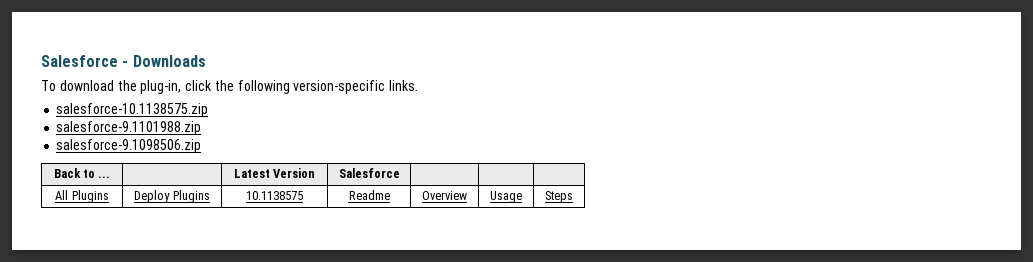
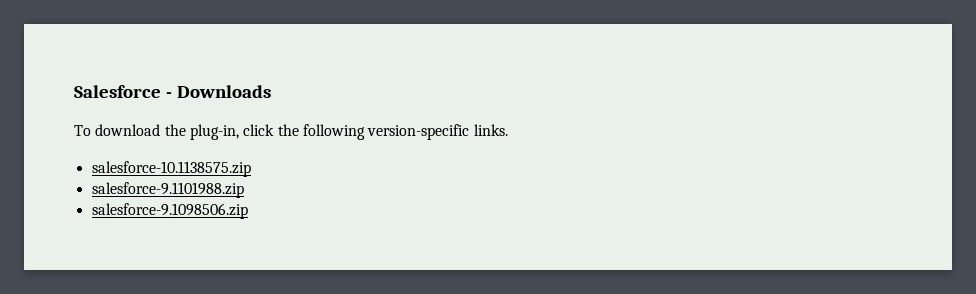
- Back to ... | | Latest Version | Salesforce | | |
- All Plugins | Deploy Plugins | 10.1138575 | Readme | Overview | Usage | Steps

